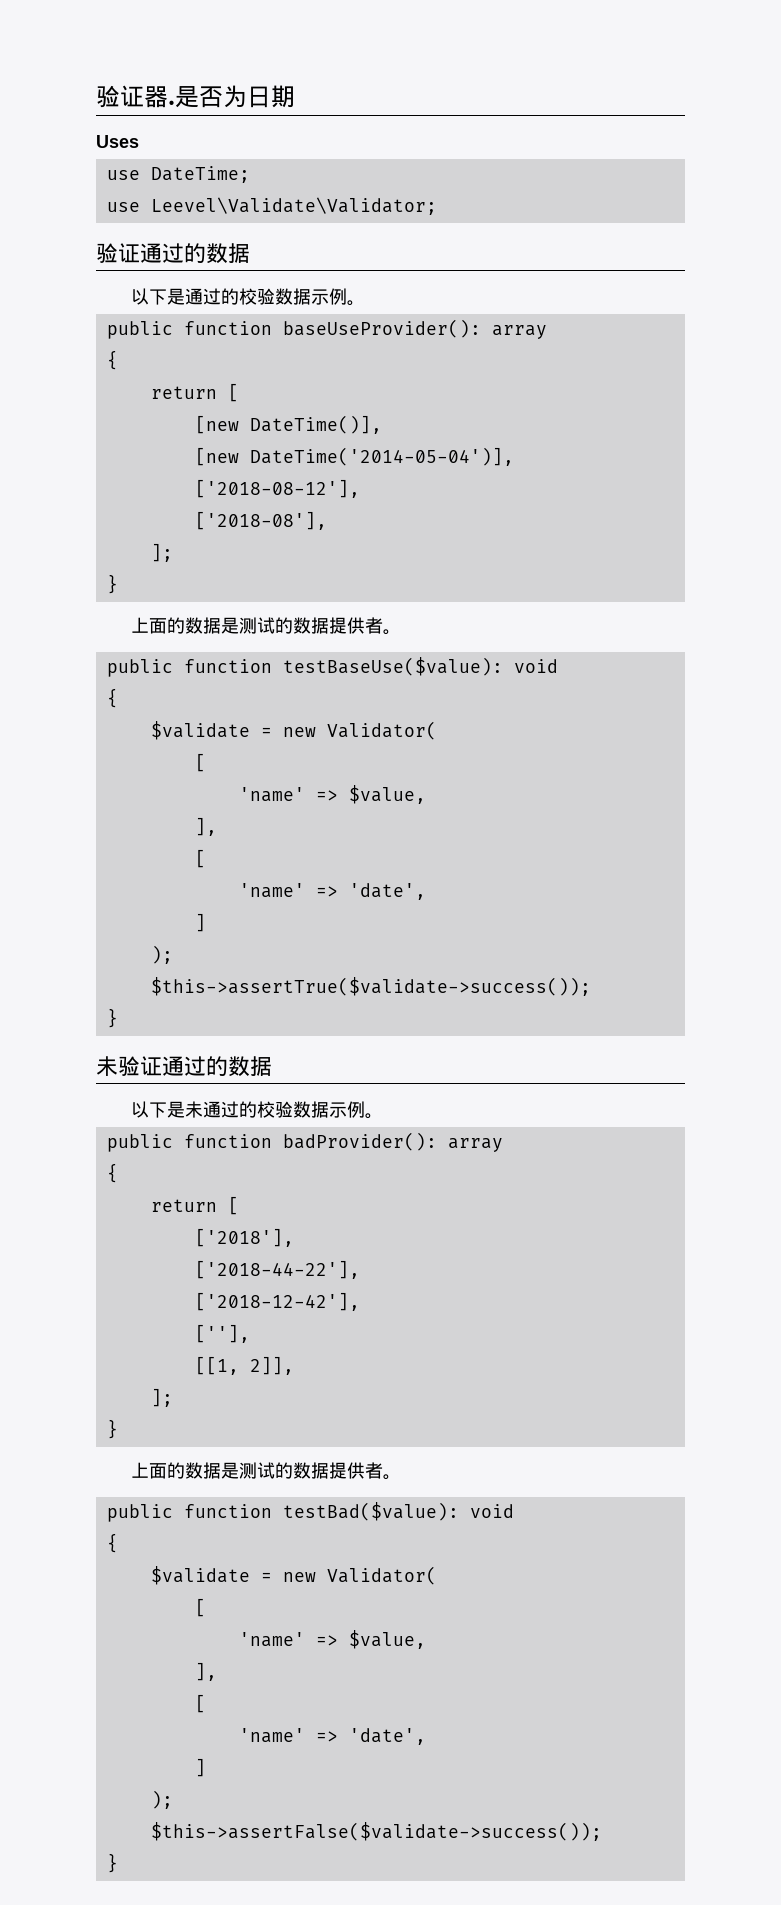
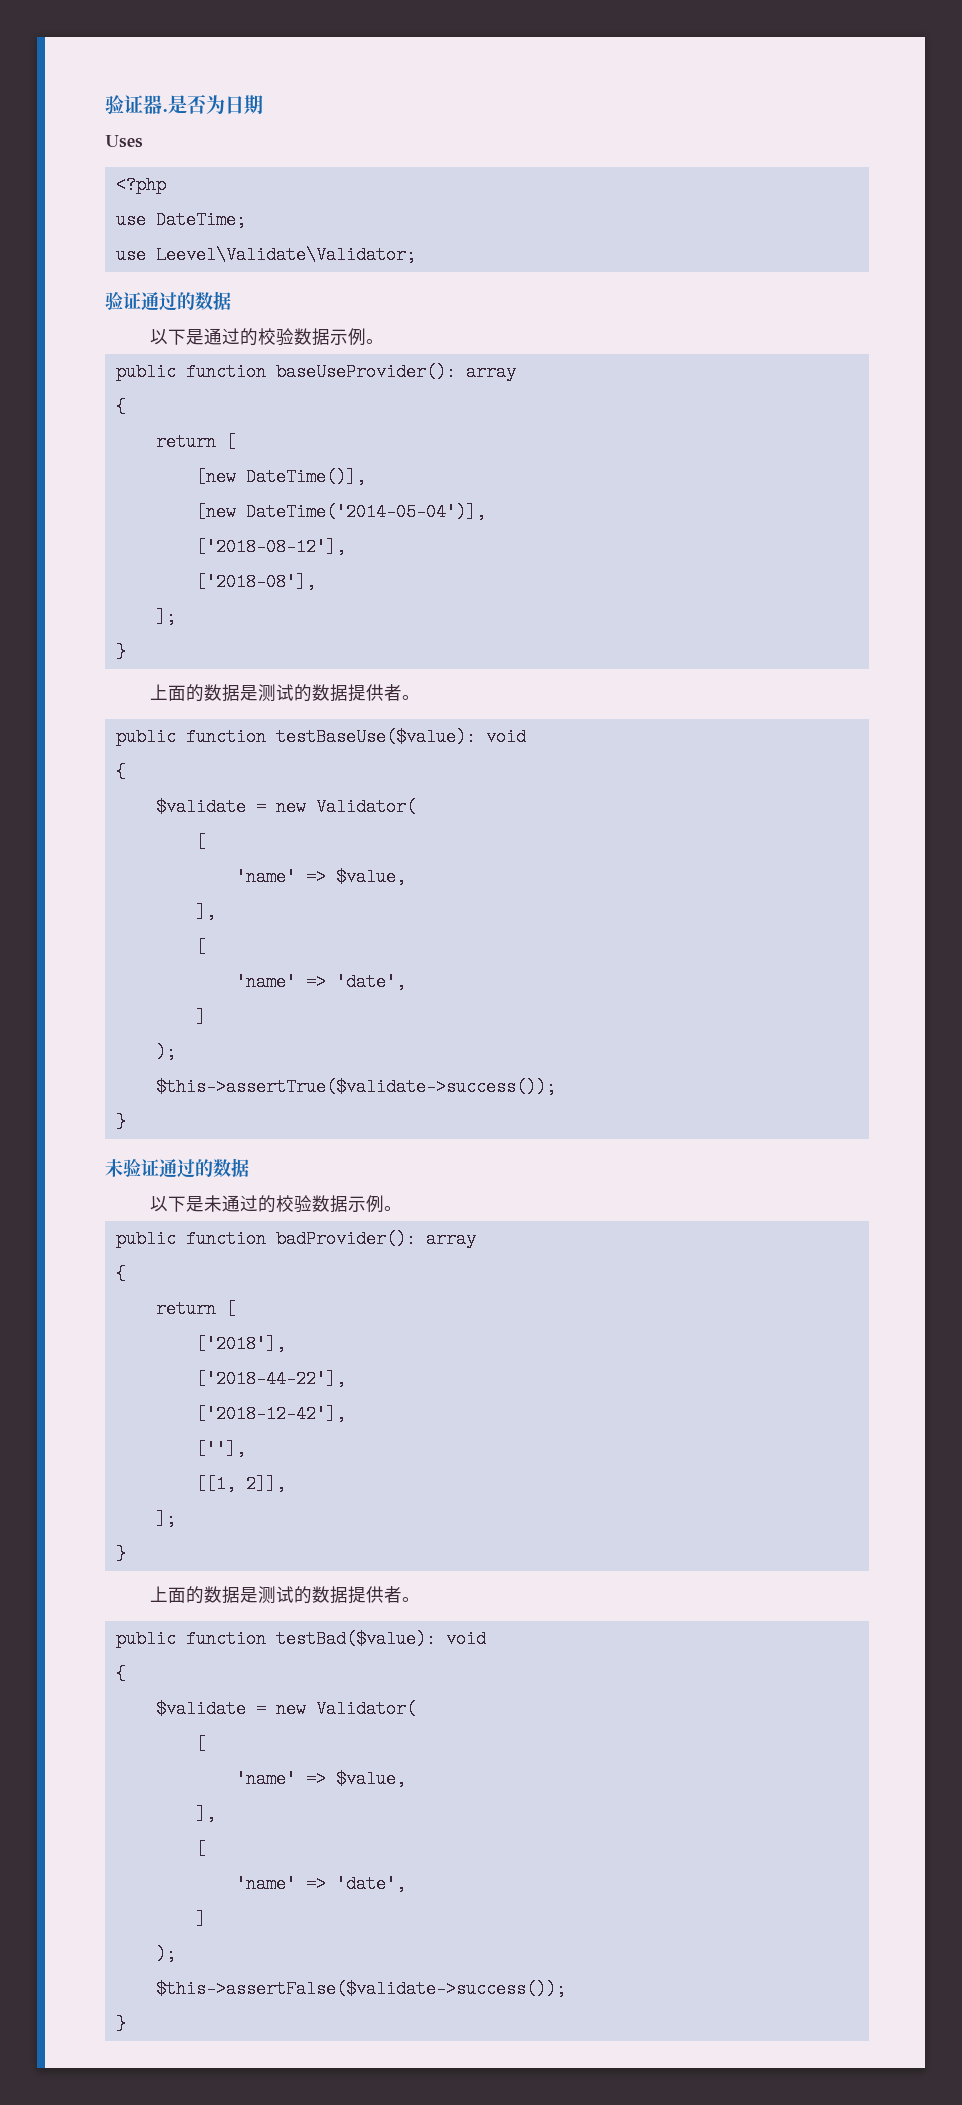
+ <?php

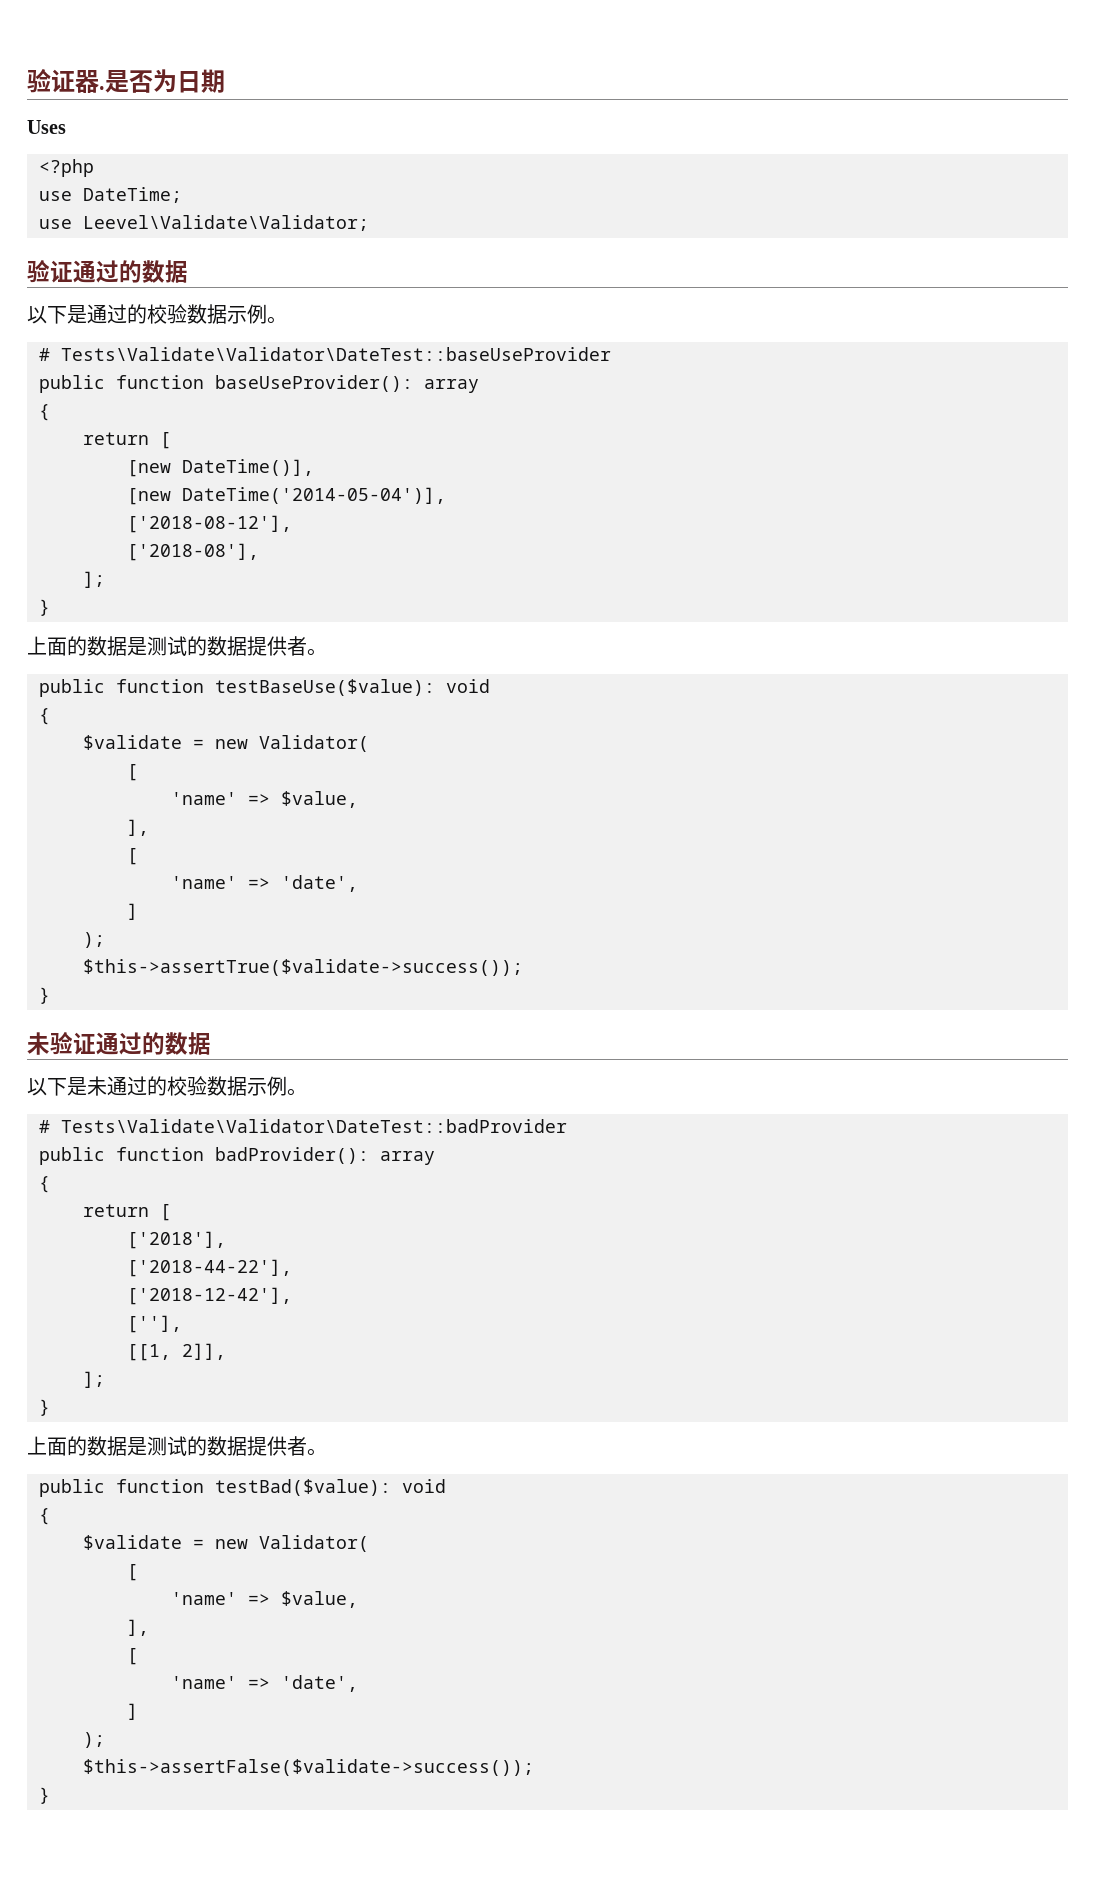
+ # Tests\Validate\Validator\DateTest::baseUseProvider
+ # Tests\Validate\Validator\DateTest::badProvider

